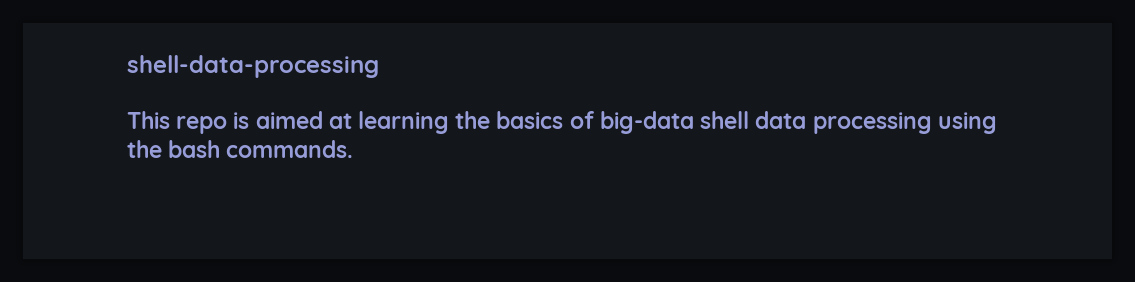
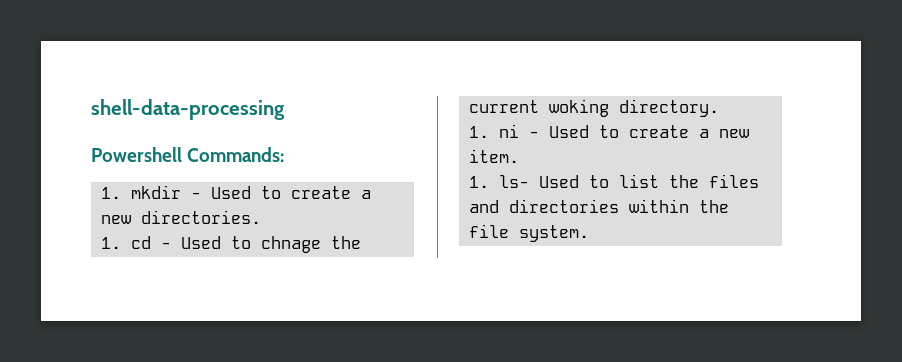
- This repo is aimed at learning the basics of big-data shell data processing using the bash commands.
+ Powershell Commands:
+ 1. mkdir - Used to create a new directories.
+ 1. cd - Used to chnage the current woking directory.
+ 1. ni - Used to create a new item.
+ 1. ls- Used to list the files and directories within the file system.

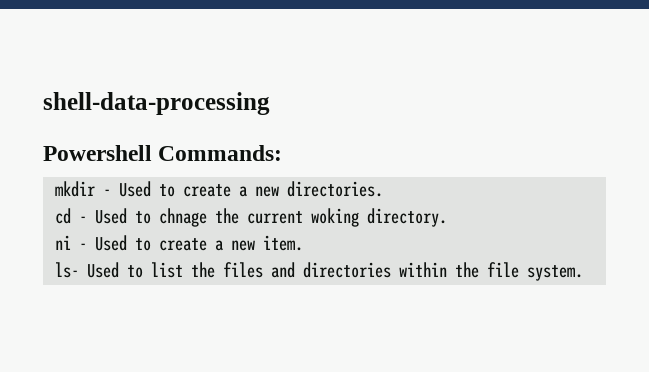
- 1. mkdir - Used to create a new directories.
+ mkdir - Used to create a new directories.
- 1. cd - Used to chnage the current woking directory.
+ cd - Used to chnage the current woking directory.
- 1. ni - Used to create a new item.
+ ni - Used to create a new item.
- 1. ls- Used to list the files and directories within the file system.
+ ls- Used to list the files and directories within the file system.

